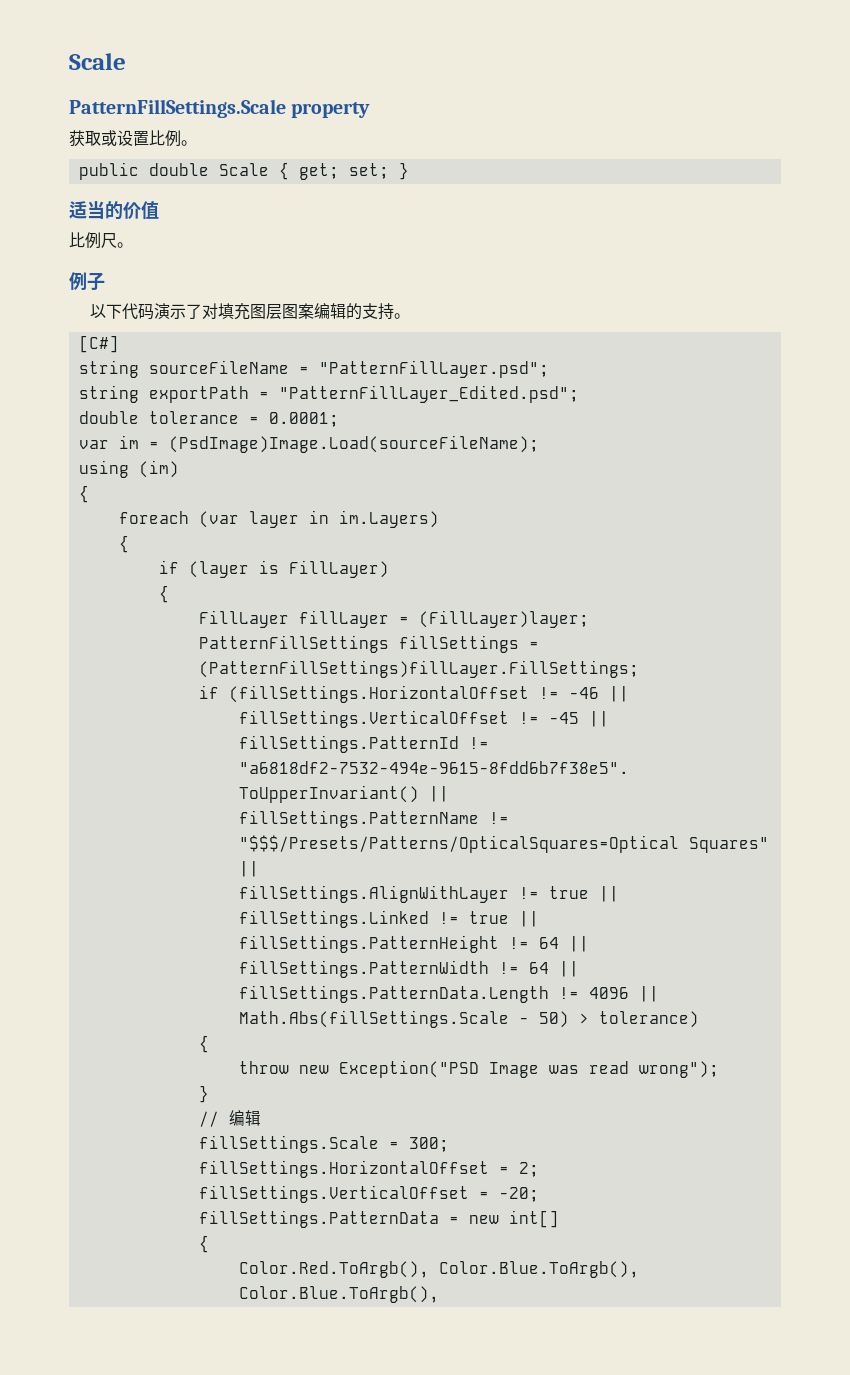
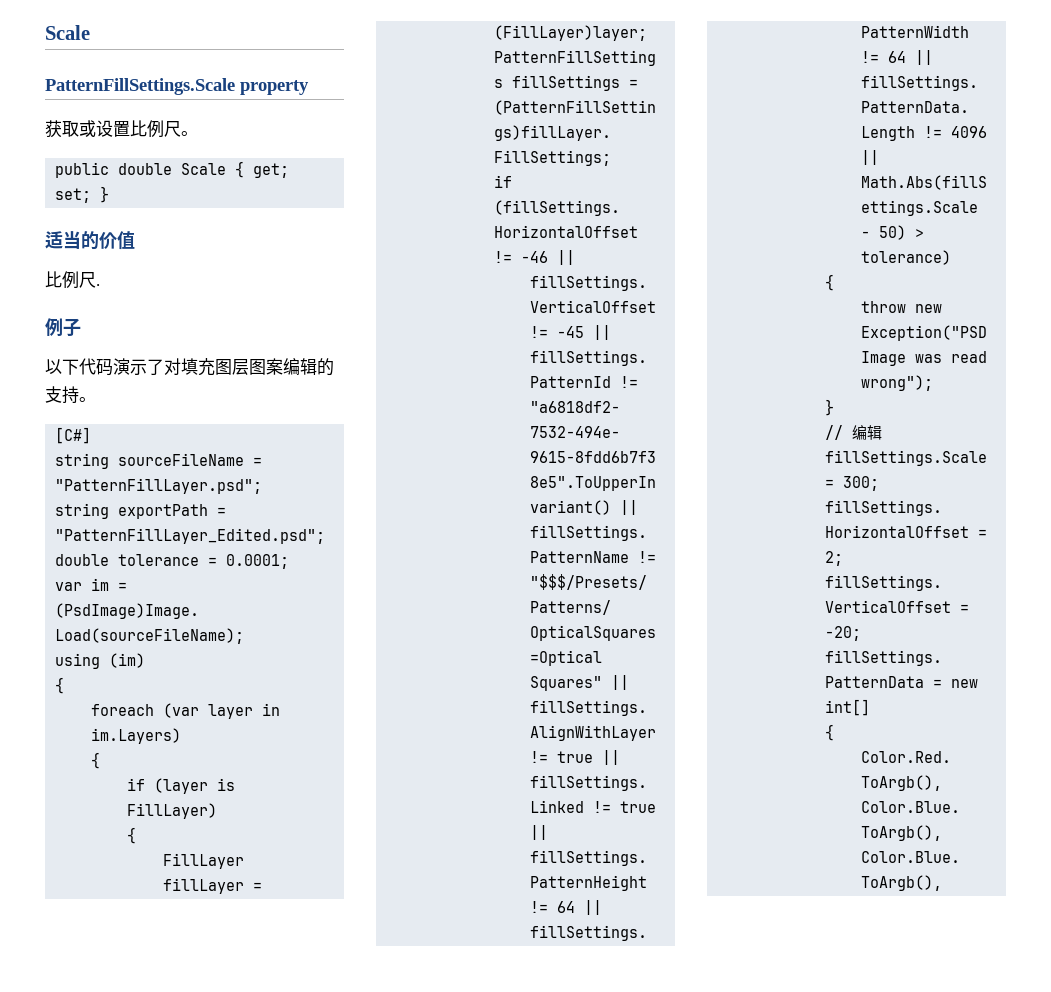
- 获取或设置比例。
+ 获取或设置比例尺。
- 比例尺。
+ 比例尺.

